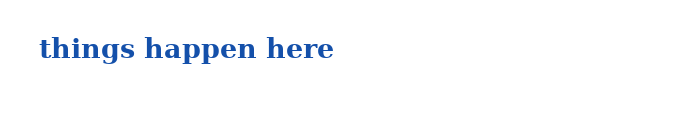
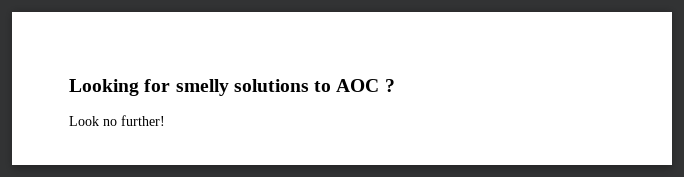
- things happen here
+ Looking for smelly solutions to AOC ?
+ Look no further!

